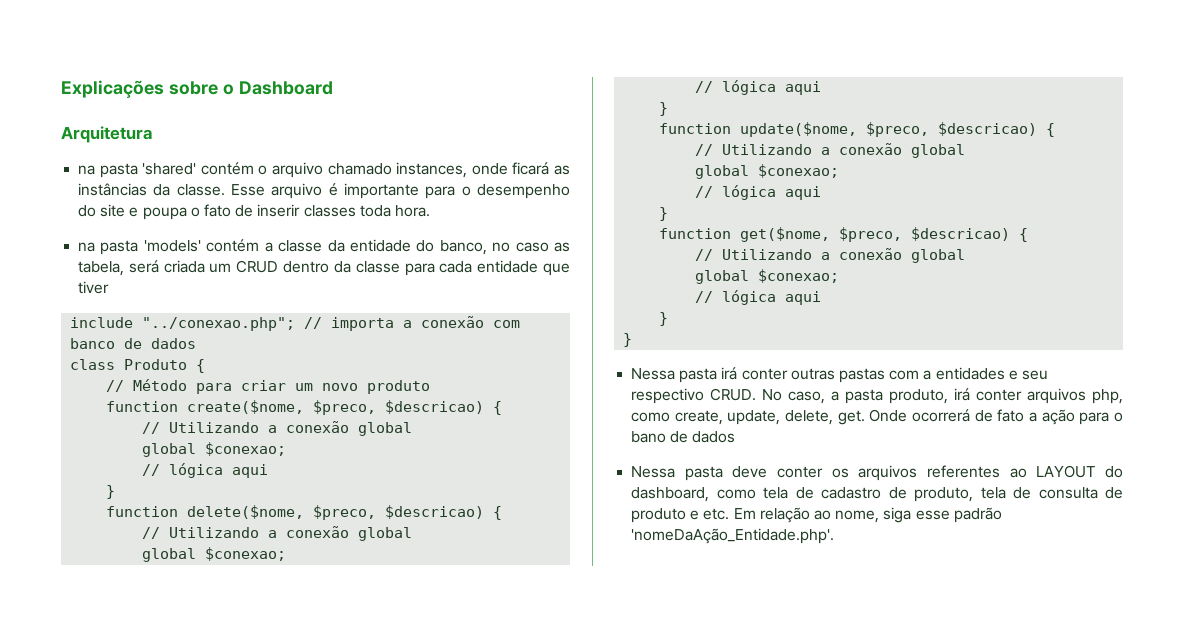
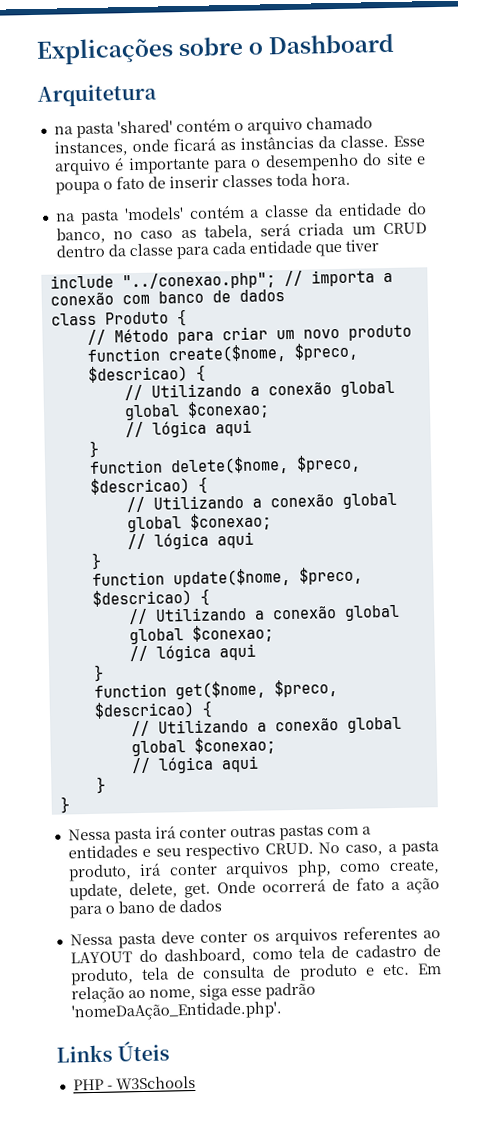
+ Links Úteis
+ PHP - W3Schools

